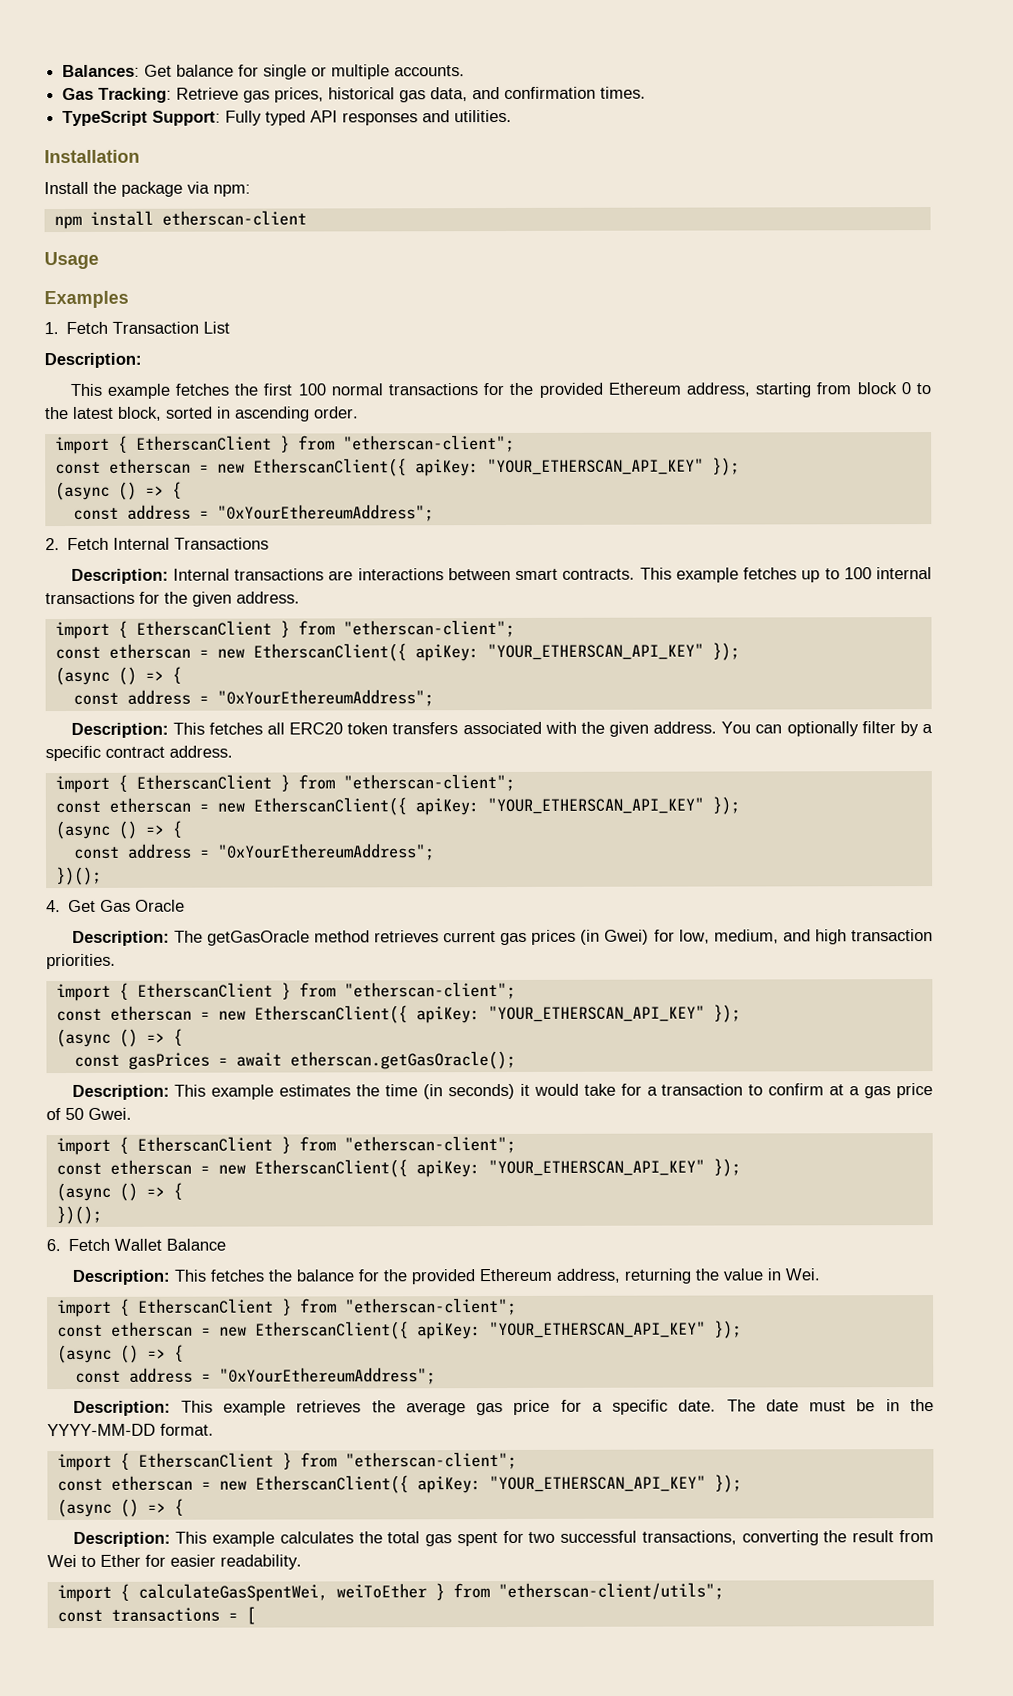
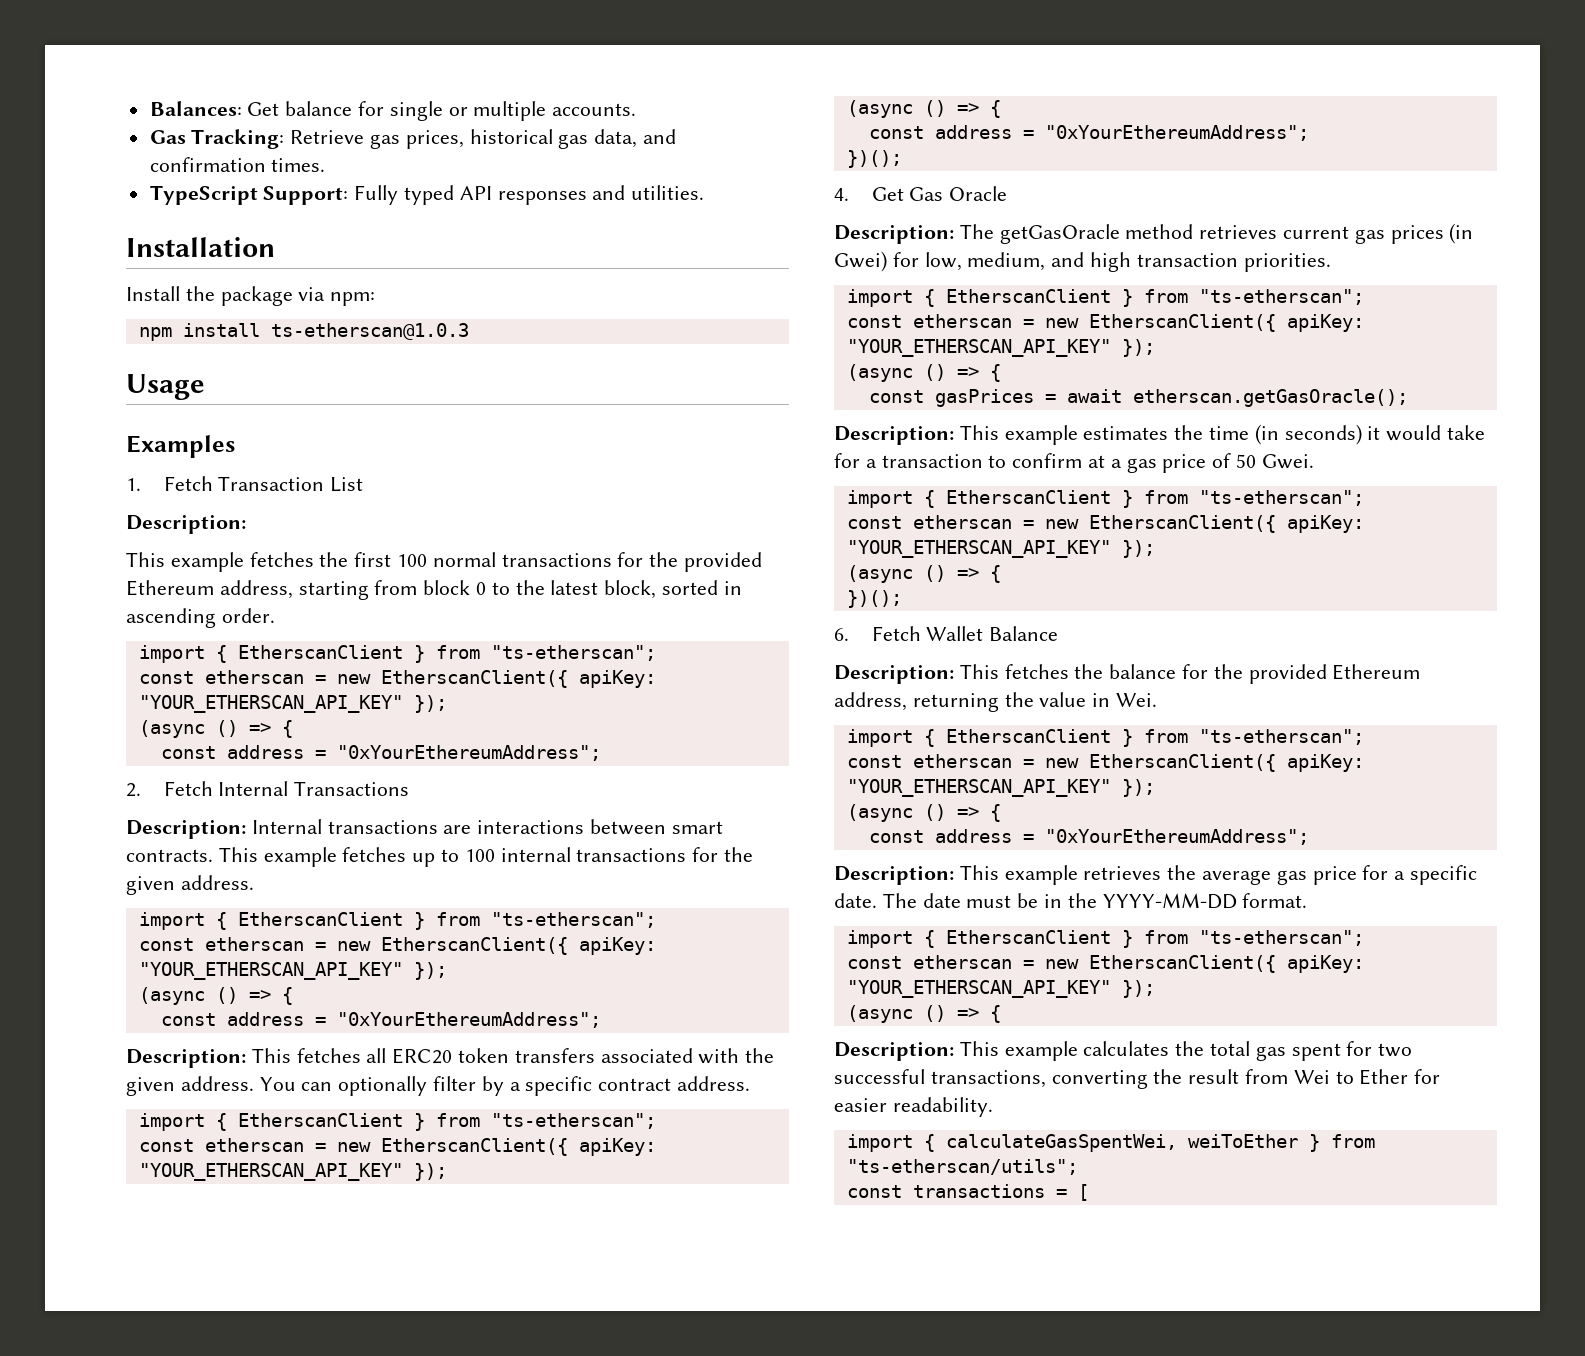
- npm install etherscan-client
+ npm install ts-etherscan@1.0.3
  This example fetches the first 100 normal transactions for the provided Ethereum address, starting from block 0 to the latest block, sorted in ascending order.
- import { EtherscanClient } from "etherscan-client";
+ import { EtherscanClient } from "ts-etherscan";
  This example fetches up to 100 internal transactions for the given address.
- import { EtherscanClient } from "etherscan-client";
+ import { EtherscanClient } from "ts-etherscan";
  You can optionally filter by a specific contract address.
- import { EtherscanClient } from "etherscan-client";
+ import { EtherscanClient } from "ts-etherscan";
  Description: The getGasOracle method retrieves current gas prices (in Gwei) for low, medium, and high transaction priorities.
- import { EtherscanClient } from "etherscan-client";
+ import { EtherscanClient } from "ts-etherscan";
  Description: This example estimates the time (in seconds) it would take for a transaction to confirm at a gas price of 50 Gwei.
- import { EtherscanClient } from "etherscan-client";
+ import { EtherscanClient } from "ts-etherscan";
  Description: This fetches the balance for the provided Ethereum address, returning the value in Wei.
- import { EtherscanClient } from "etherscan-client";
+ import { EtherscanClient } from "ts-etherscan";
  The date must be in the YYYY-MM-DD format.
- import { EtherscanClient } from "etherscan-client";
+ import { EtherscanClient } from "ts-etherscan";
- import { calculateGasSpentWei, weiToEther } from "etherscan-client/utils";
+ import { calculateGasSpentWei, weiToEther } from "ts-etherscan/utils";

